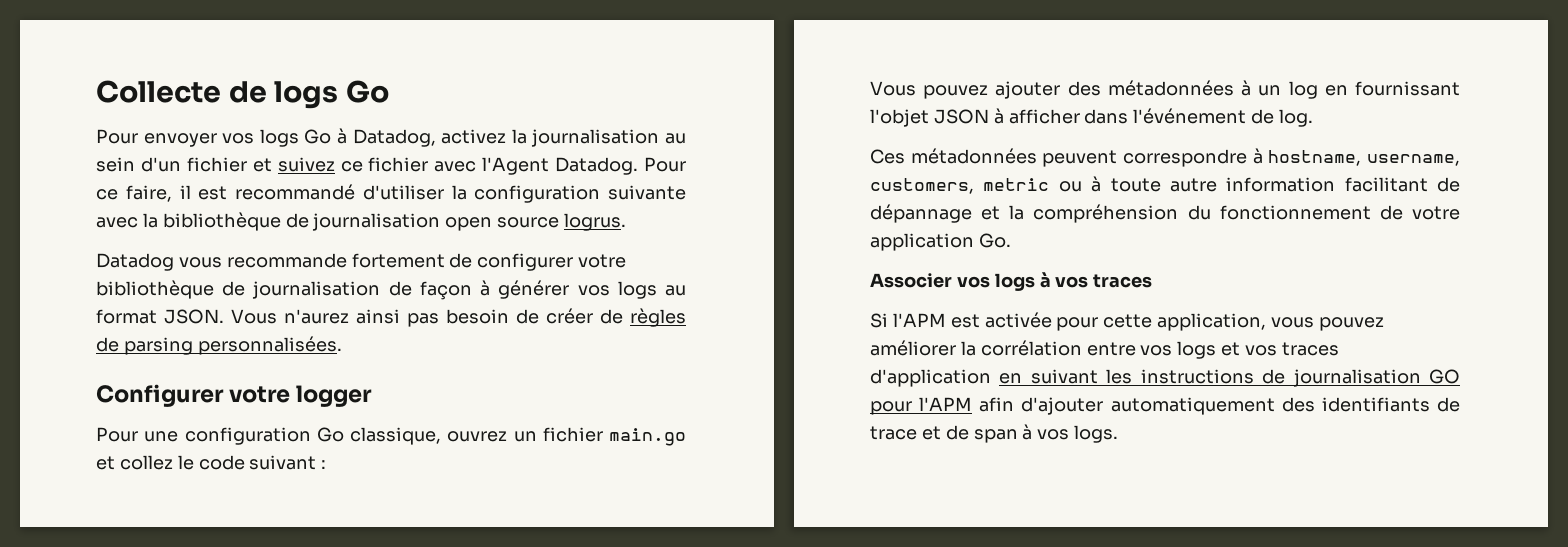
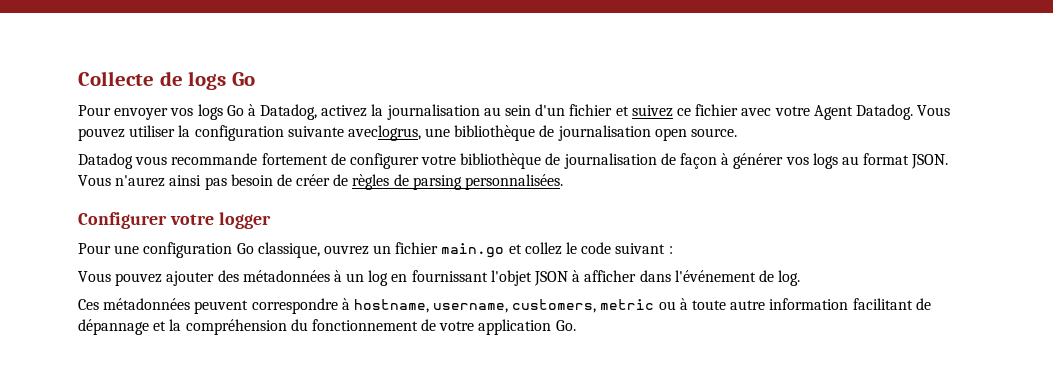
- Pour envoyer vos logs Go à Datadog, activez la journalisation au sein d'un fichier et suivez ce fichier avec l'Agent Datadog. Pour ce faire, il est recommandé d'utiliser la configuration suivante avec la bibliothèque de journalisation open source logrus.
+ Pour envoyer vos logs Go à Datadog, activez la journalisation au sein d'un fichier et suivez ce fichier avec votre Agent Datadog. Vous pouvez utiliser la configuration suivante aveclogrus, une bibliothèque de journalisation open source.
- Associer vos logs à vos traces
- Si l'APM est activée pour cette application, vous pouvez améliorer la corrélation entre vos logs et vos traces d'application en suivant les instructions de journalisation GO pour l'APM afin d'ajouter automatiquement des identifiants de trace et de span à vos logs.

